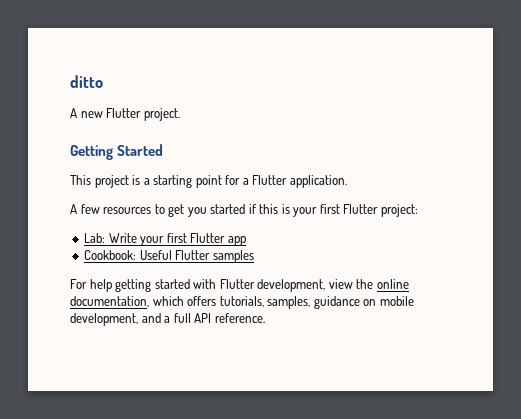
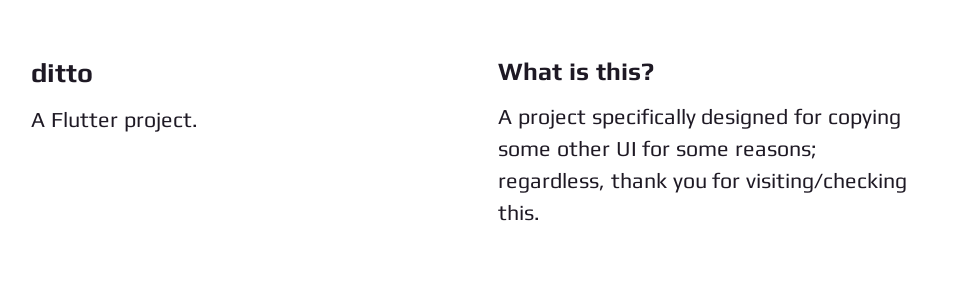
- A new Flutter project.
+ A Flutter project.
- Getting Started
- This project is a starting point for a Flutter application.
- A few resources to get you started if this is your first Flutter project:
- Lab: Write your first Flutter app
- Cookbook: Useful Flutter samples
- For help getting started with Flutter development, view the online documentation, which offers tutorials, samples, guidance on mobile development, and a full API reference.
+ What is this?
+ A project specifically designed for copying some other UI for some reasons; regardless, thank you for visiting/checking this.

